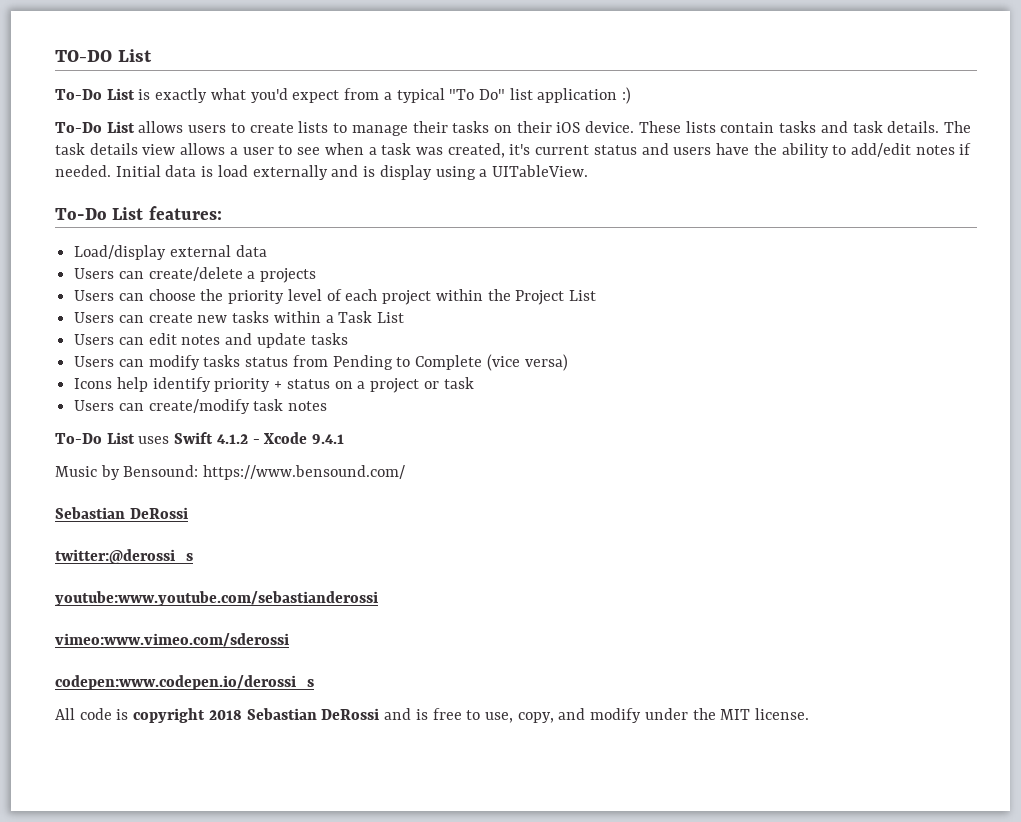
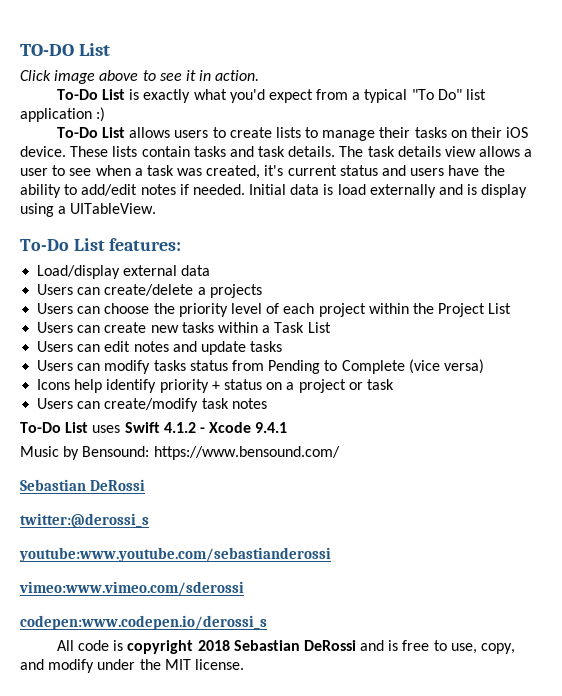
+ Click image above to see it in action.

